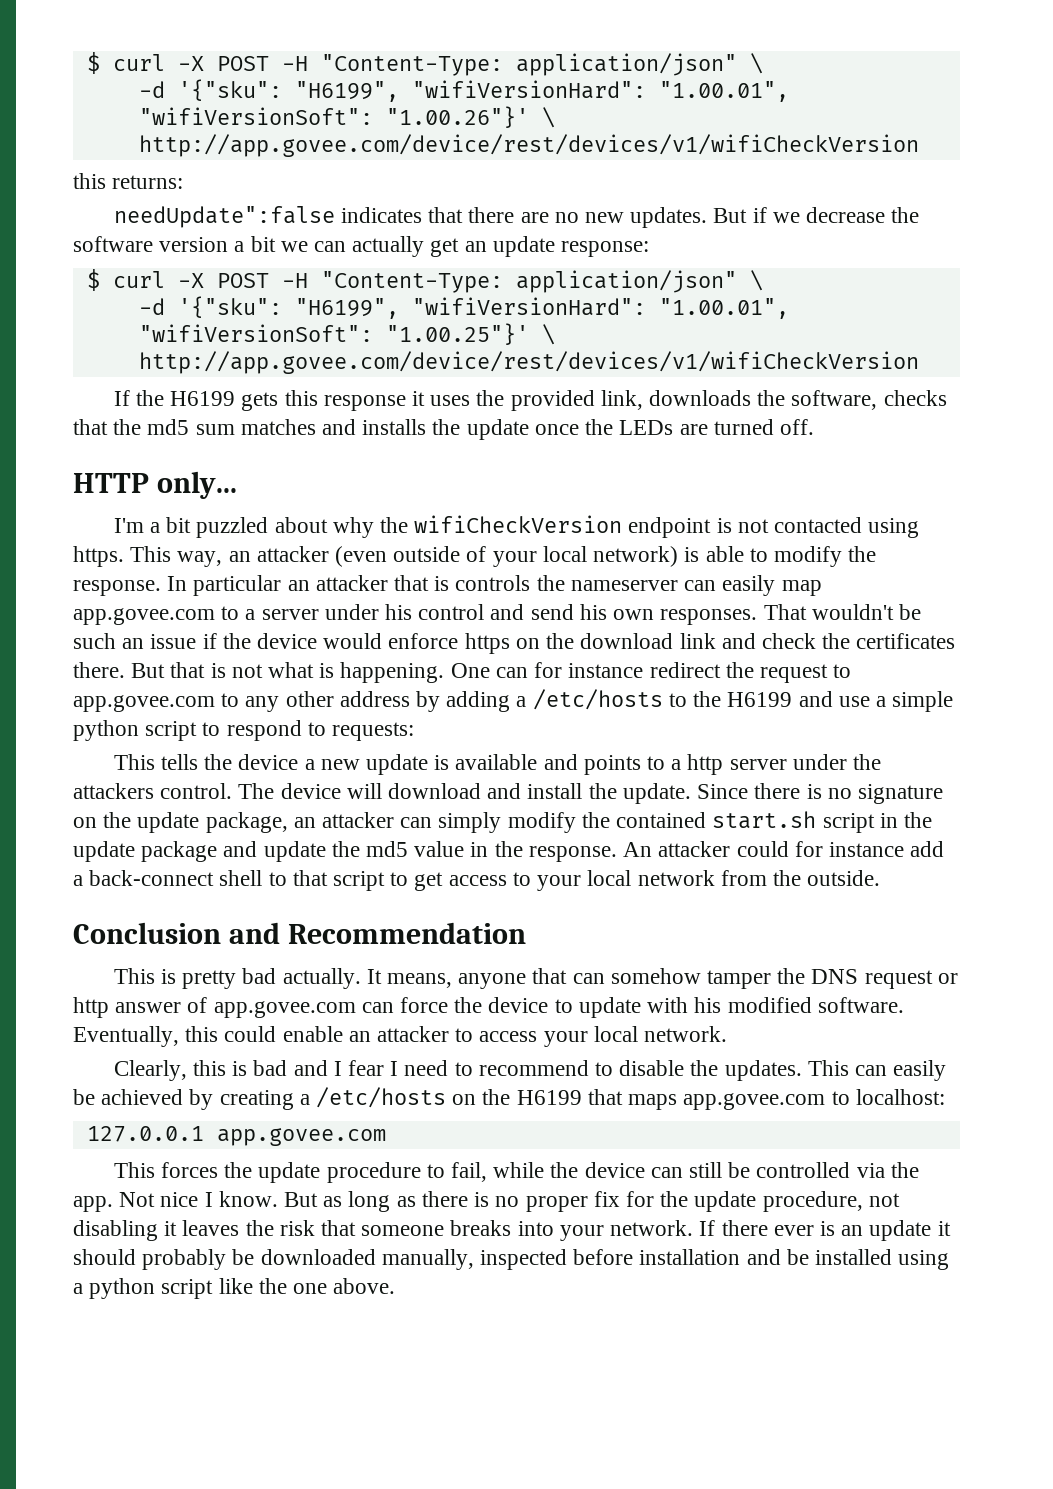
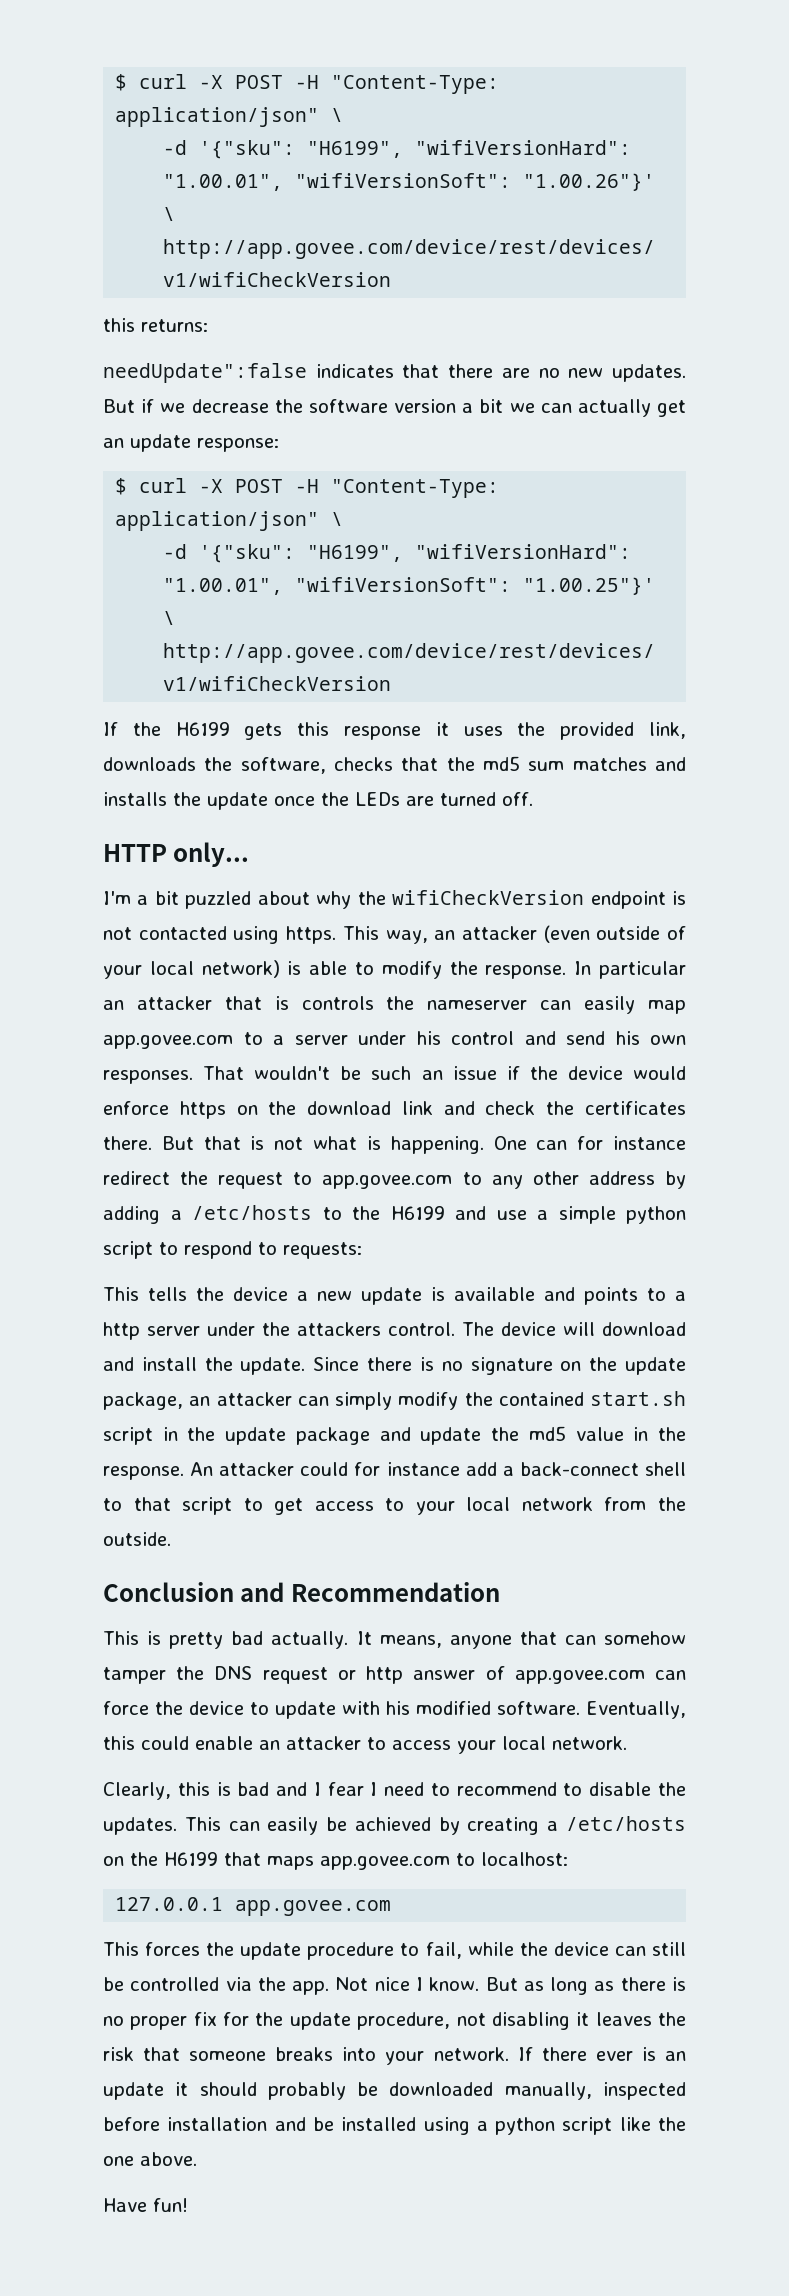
+ Have fun!

